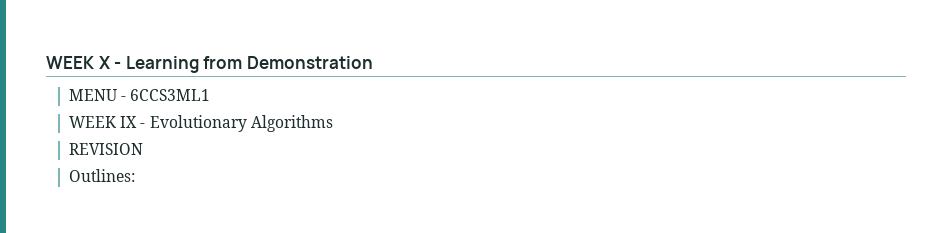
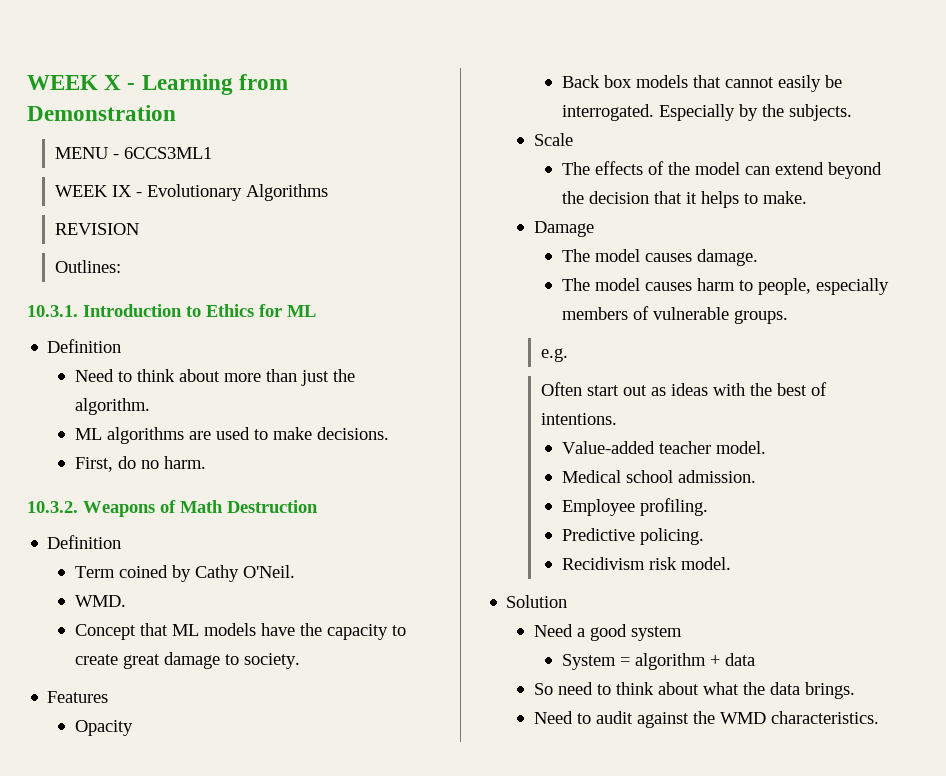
+ 10.3.1. Introduction to Ethics for ML
+ Definition
+ Need to think about more than just the algorithm.
+ ML algorithms are used to make decisions.
+ First, do no harm.
+ 10.3.2. Weapons of Math Destruction
+ Definition
+ Term coined by Cathy O'Neil.
+ WMD.
+ Concept that ML models have the capacity to create great damage to society.
+ Features
+ Opacity
+ Back box models that cannot easily be interrogated. Especially by the subjects.
+ Scale
+ The effects of the model can extend beyond the decision that it helps to make.
+ Damage
+ The model causes damage.
+ The model causes harm to people, especially members of vulnerable groups.
+ e.g.
+ Often start out as ideas with the best of intentions.
+ Value-added teacher model.
+ Medical school admission.
+ Employee profiling.
+ Predictive policing.
+ Recidivism risk model.
+ Solution
+ Need a good system
+ System = algorithm + data
+ So need to think about what the data brings.
+ Need to audit against the WMD characteristics.

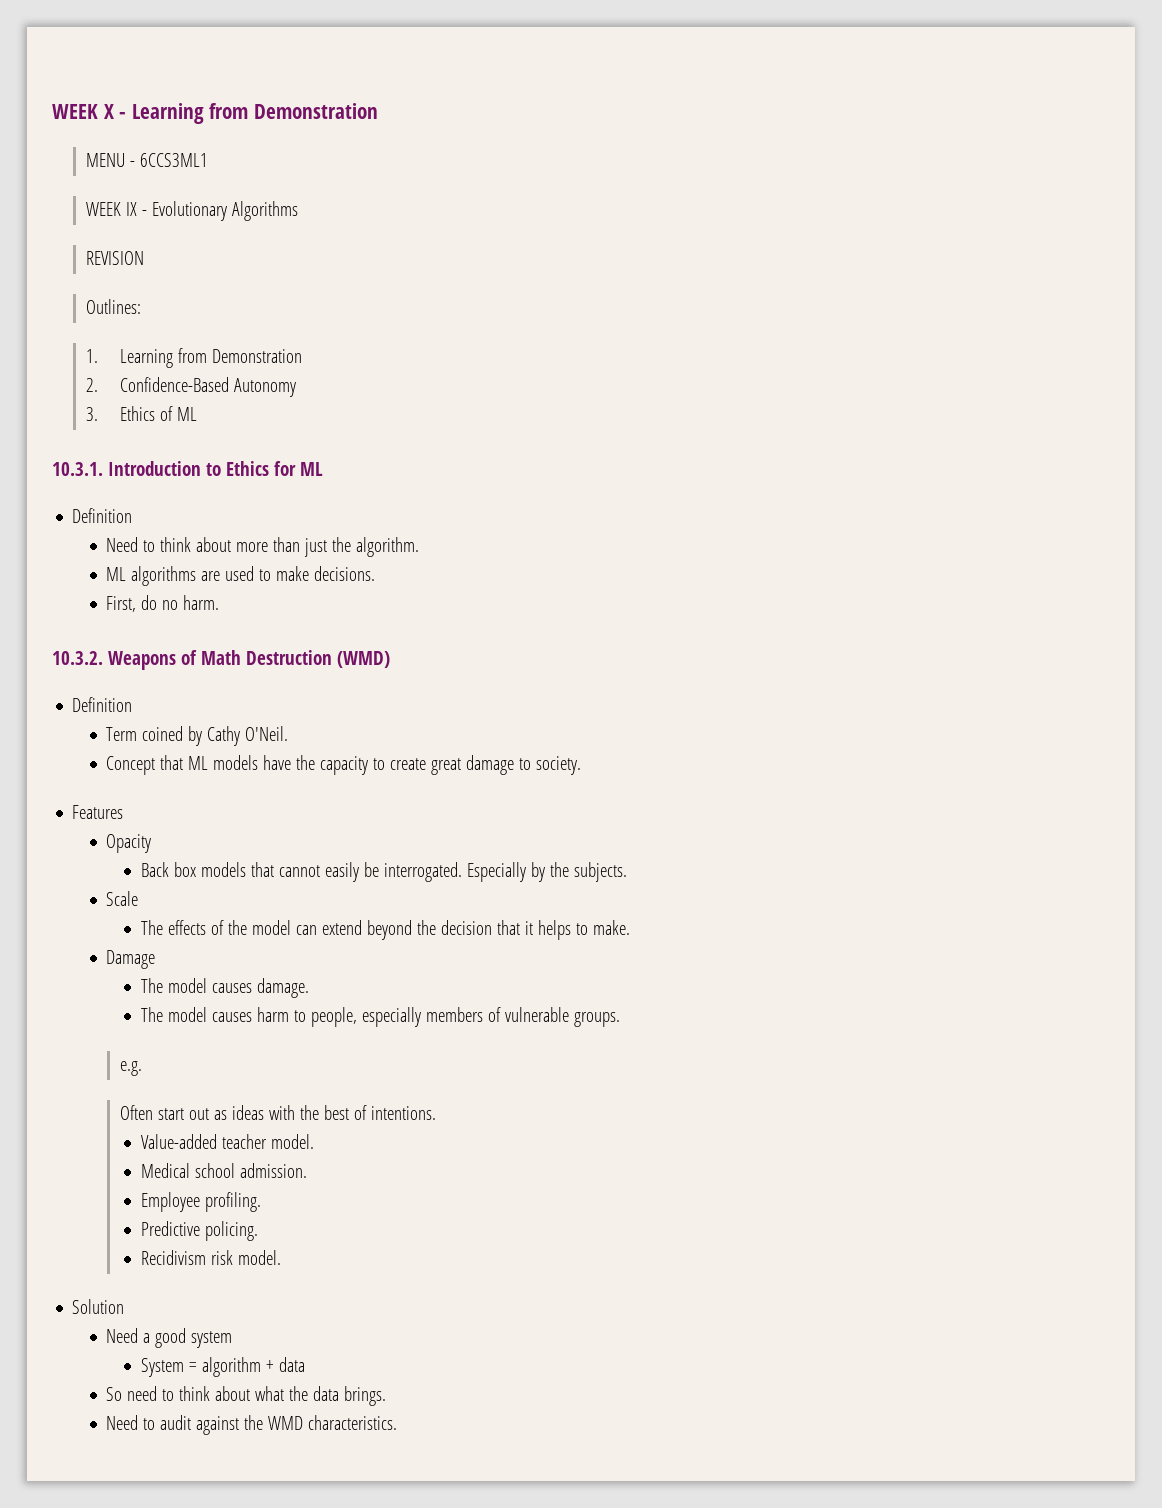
+ 1. Learning from Demonstration
+ 2. Confidence-Based Autonomy
+ 3. Ethics of ML
- 10.3.2. Weapons of Math Destruction
+ 10.3.2. Weapons of Math Destruction (WMD)
- WMD.

